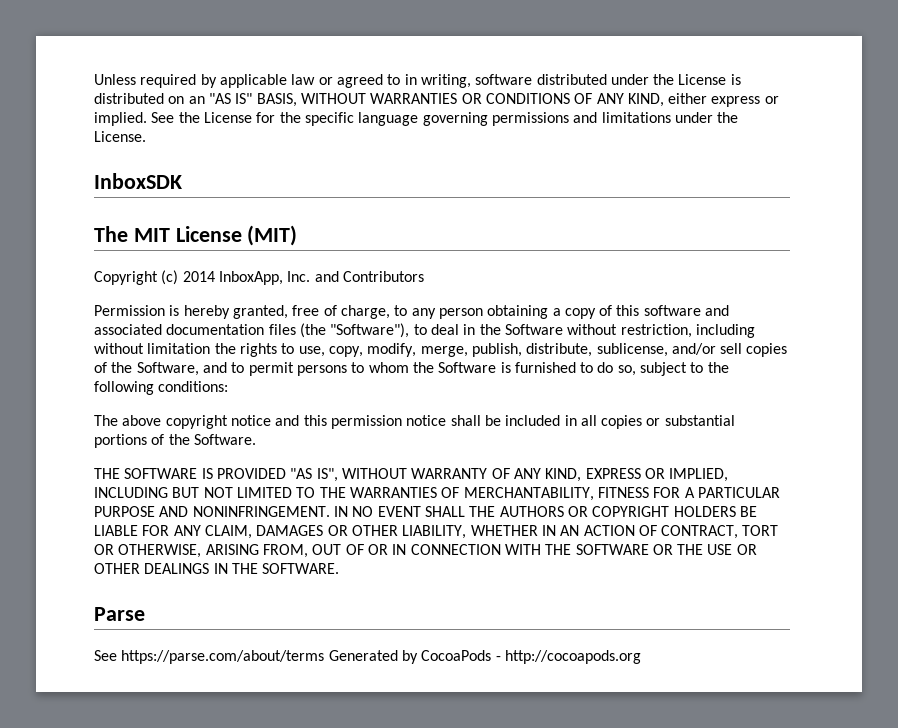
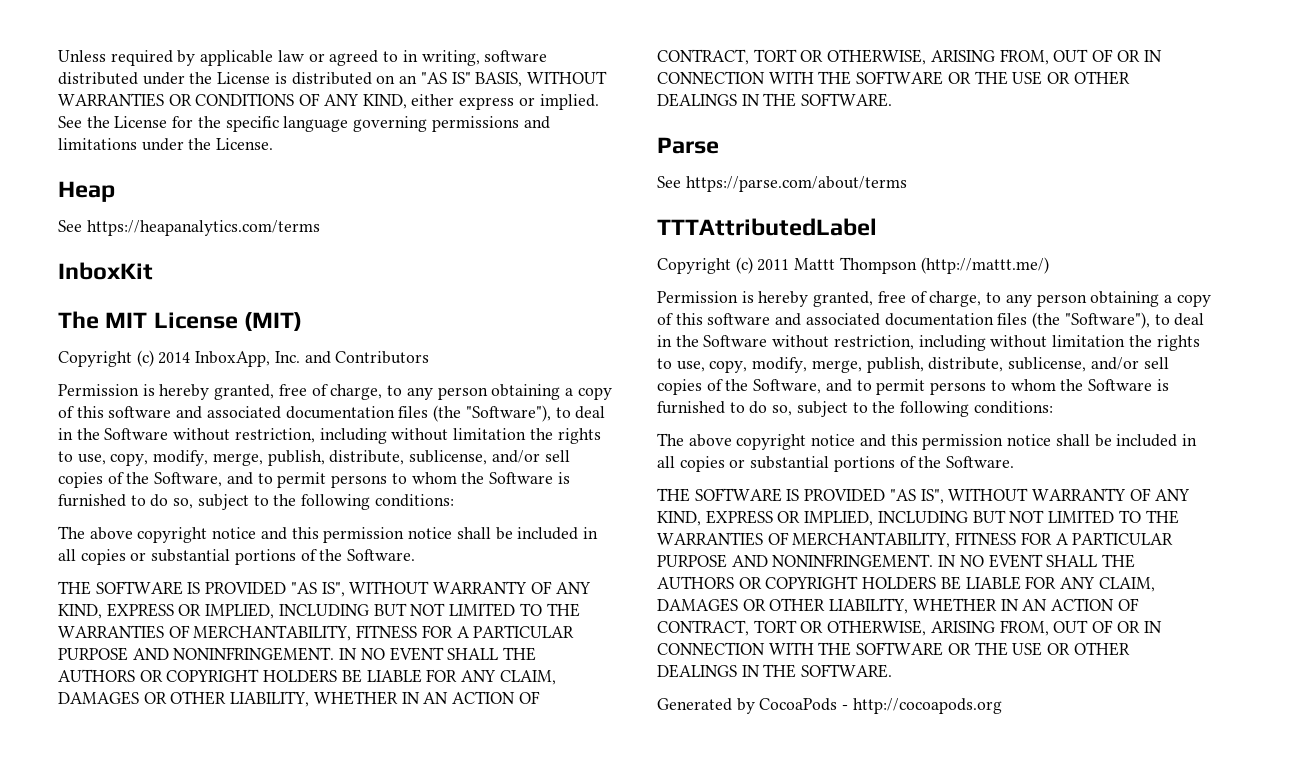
- InboxSDK
+ Heap
+ See https://heapanalytics.com/terms
+ InboxKit
- See https://parse.com/about/terms Generated by CocoaPods - http://cocoapods.org
+ See https://parse.com/about/terms
+ TTTAttributedLabel
+ Copyright (c) 2011 Mattt Thompson (http://mattt.me/)
+ Permission is hereby granted, free of charge, to any person obtaining a copy of this software and associated documentation files (the "Software"), to deal in the Software without restriction, including without limitation the rights to use, copy, modify, merge, publish, distribute, sublicense, and/or sell copies of the Software, and to permit persons to whom the Software is furnished to do so, subject to the following conditions:
+ The above copyright notice and this permission notice shall be included in all copies or substantial portions of the Software.
+ THE SOFTWARE IS PROVIDED "AS IS", WITHOUT WARRANTY OF ANY KIND, EXPRESS OR IMPLIED, INCLUDING BUT NOT LIMITED TO THE WARRANTIES OF MERCHANTABILITY, FITNESS FOR A PARTICULAR PURPOSE AND NONINFRINGEMENT. IN NO EVENT SHALL THE AUTHORS OR COPYRIGHT HOLDERS BE LIABLE FOR ANY CLAIM, DAMAGES OR OTHER LIABILITY, WHETHER IN AN ACTION OF CONTRACT, TORT OR OTHERWISE, ARISING FROM, OUT OF OR IN CONNECTION WITH THE SOFTWARE OR THE USE OR OTHER DEALINGS IN THE SOFTWARE.
+ Generated by CocoaPods - http://cocoapods.org

